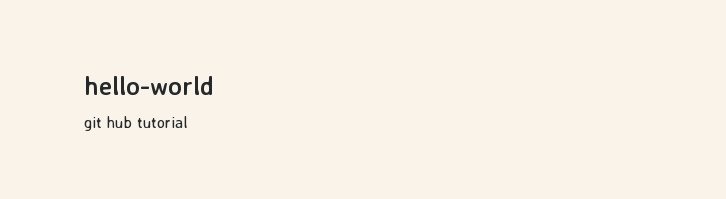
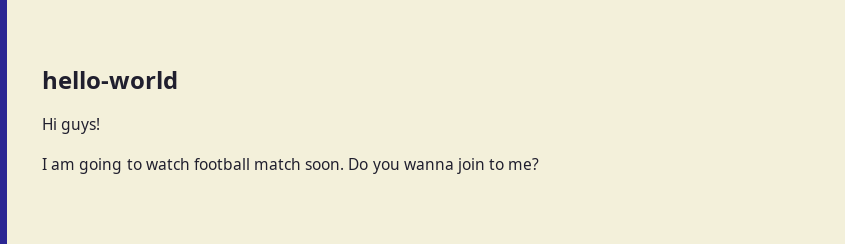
- git hub tutorial
+ Hi guys!
+ I am going to watch football match soon. Do you wanna join to me?

